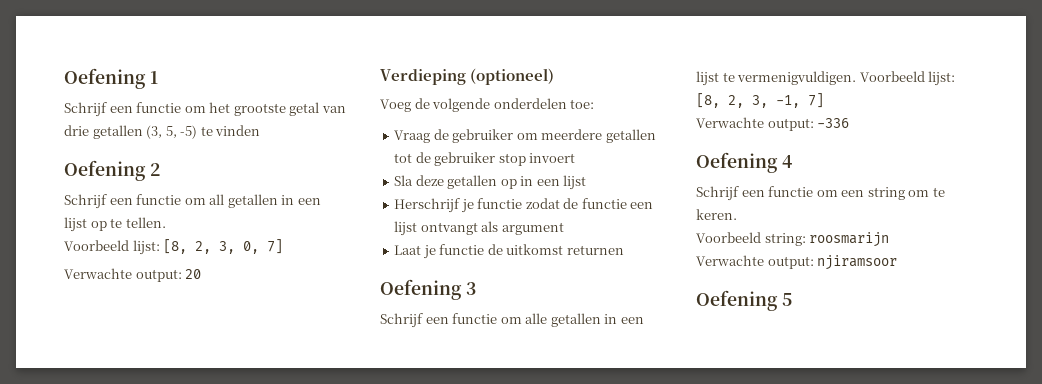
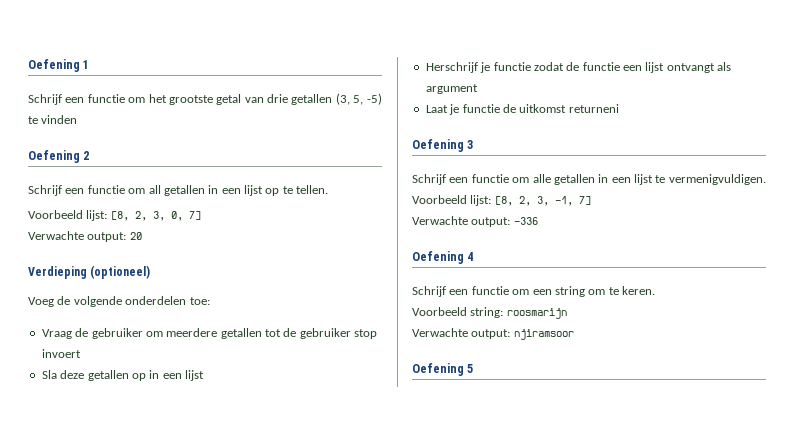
- Laat je functie de uitkomst returnen
+ Laat je functie de uitkomst returneni

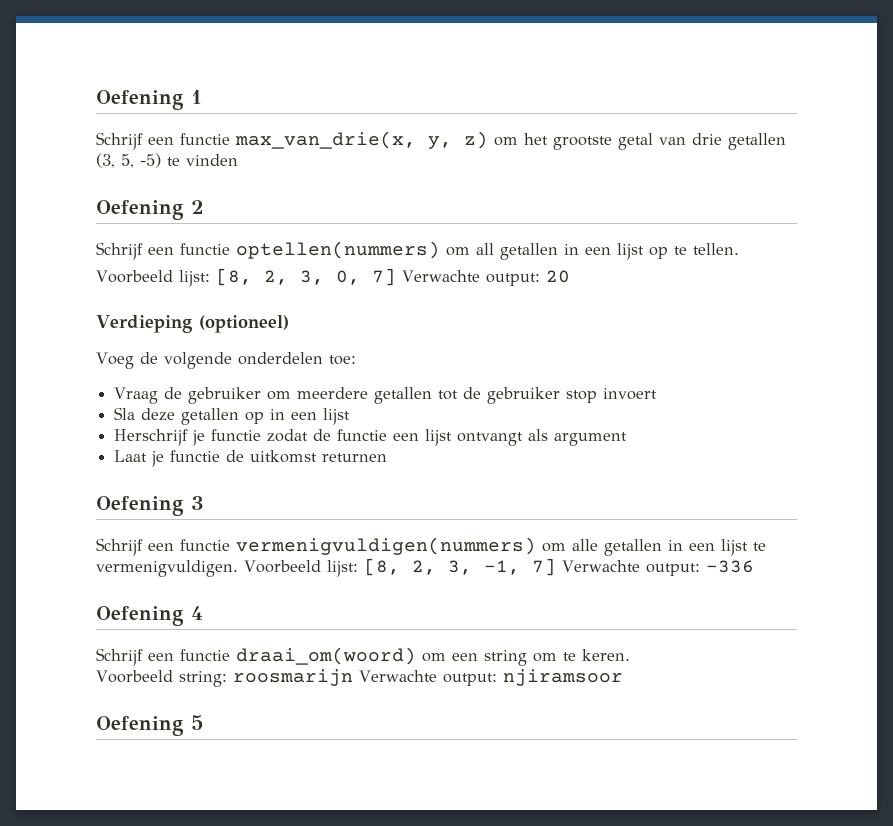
- Schrijf een functie om het grootste getal van drie getallen (3, 5, -5) te vinden
+ Schrijf een functie max_van_drie(x, y, z) om het grootste getal van drie getallen (3, 5, -5) te vinden
- Schrijf een functie om all getallen in een lijst op te tellen.
+ Schrijf een functie optellen(nummers) om all getallen in een lijst op te tellen.
- Voorbeeld lijst: [8, 2, 3, 0, 7]
- Verwachte output: 20
+ Voorbeeld lijst: [8, 2, 3, 0, 7] Verwachte output: 20
- Laat je functie de uitkomst returneni
+ Laat je functie de uitkomst returnen
- Schrijf een functie om alle getallen in een lijst te vermenigvuldigen.
+ Schrijf een functie vermenigvuldigen(nummers) om alle getallen in een lijst te vermenigvuldigen.
- Voorbeeld lijst: [8, 2, 3, -1, 7]
- Verwachte output: -336
+ Voorbeeld lijst: [8, 2, 3, -1, 7] Verwachte output: -336
- Schrijf een functie om een string om te keren.
+ Schrijf een functie draai_om(woord) om een string om te keren.
- Voorbeeld string: roosmarijn
- Verwachte output: njiramsoor
+ Voorbeeld string: roosmarijn Verwachte output: njiramsoor

